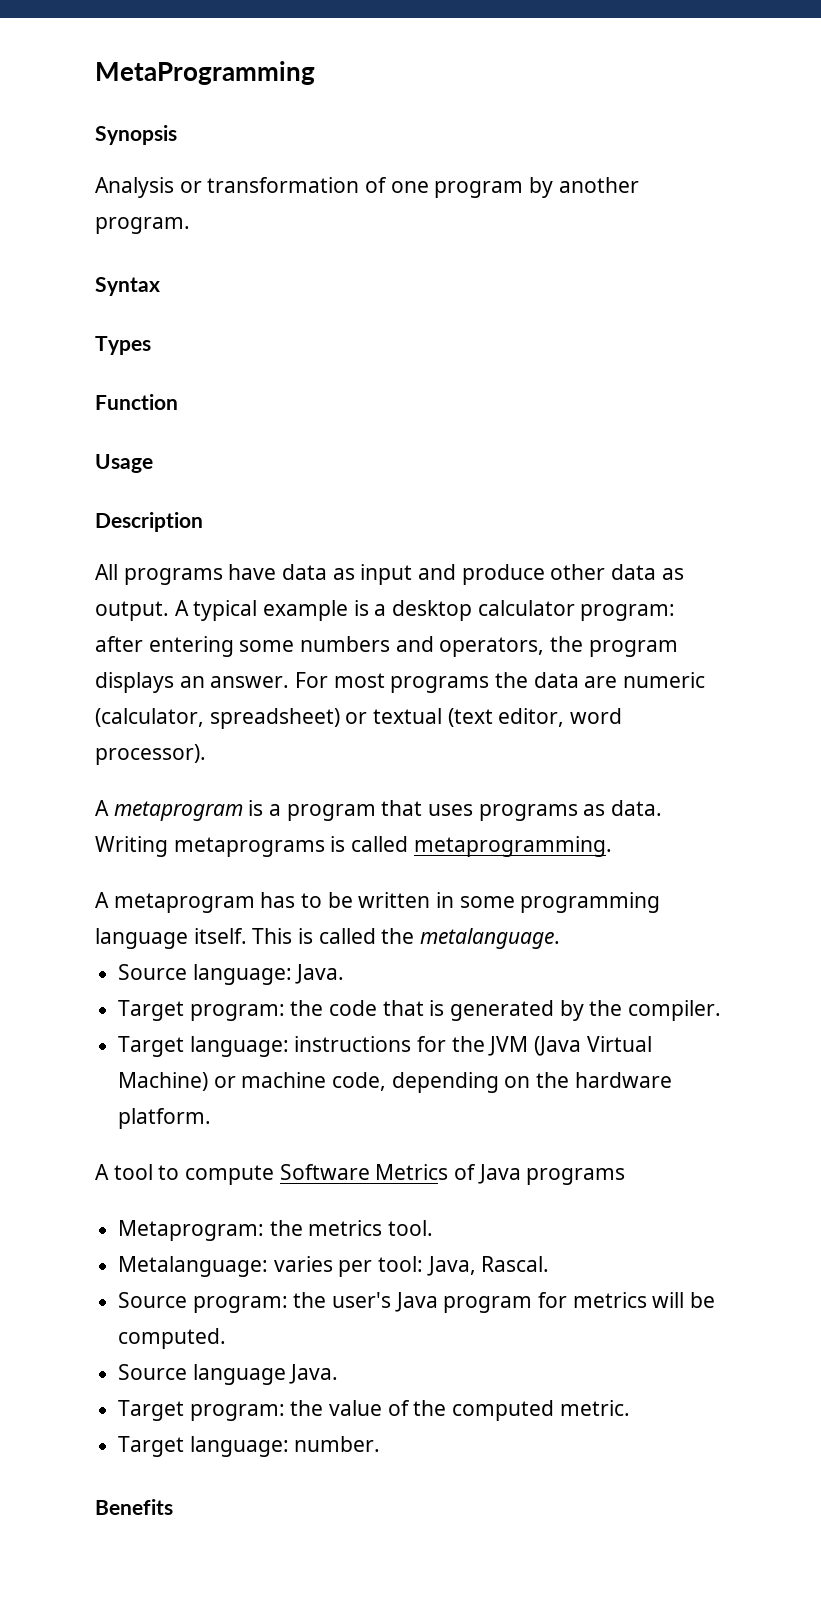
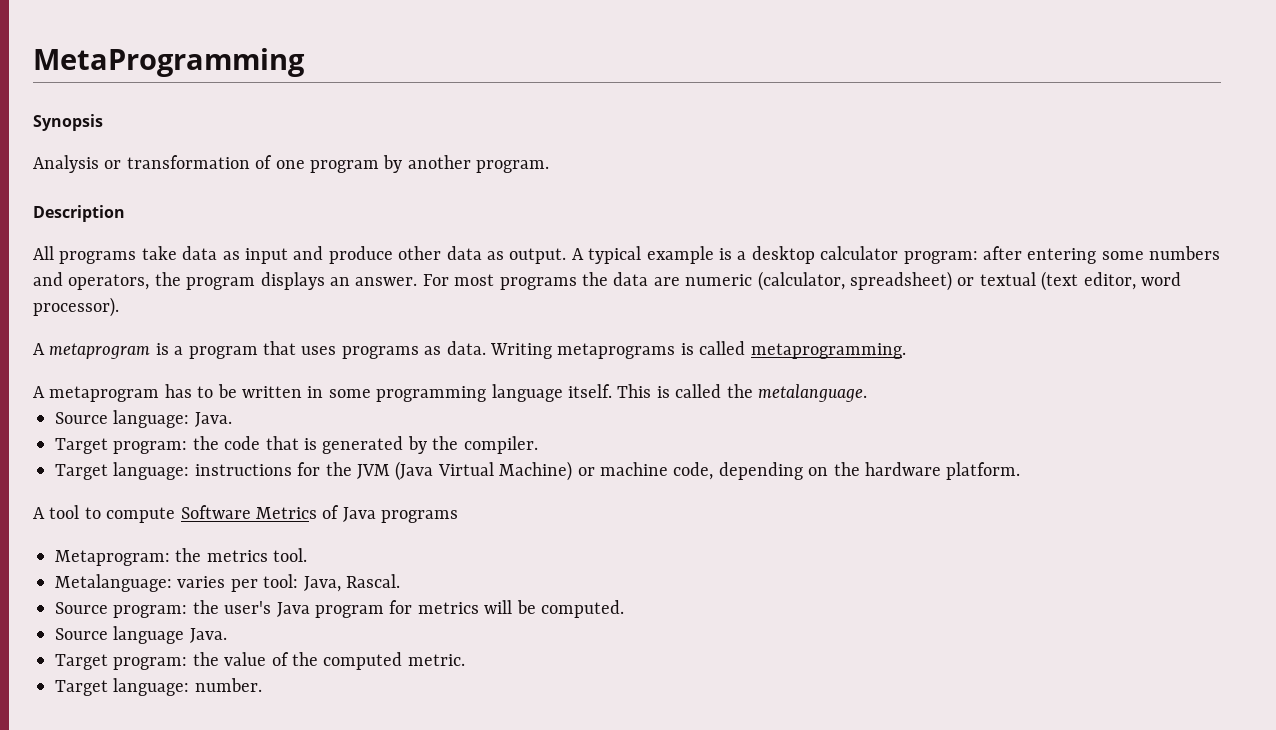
- Syntax
- Types
- Function
- Usage
- All programs have data as input and produce other data as output.
+ All programs take data as input and produce other data as output.
- Benefits

